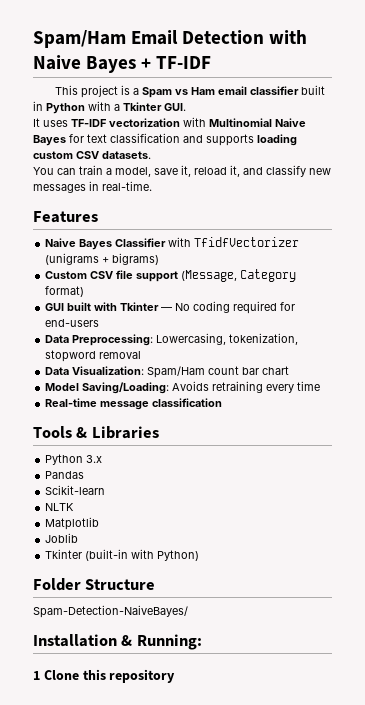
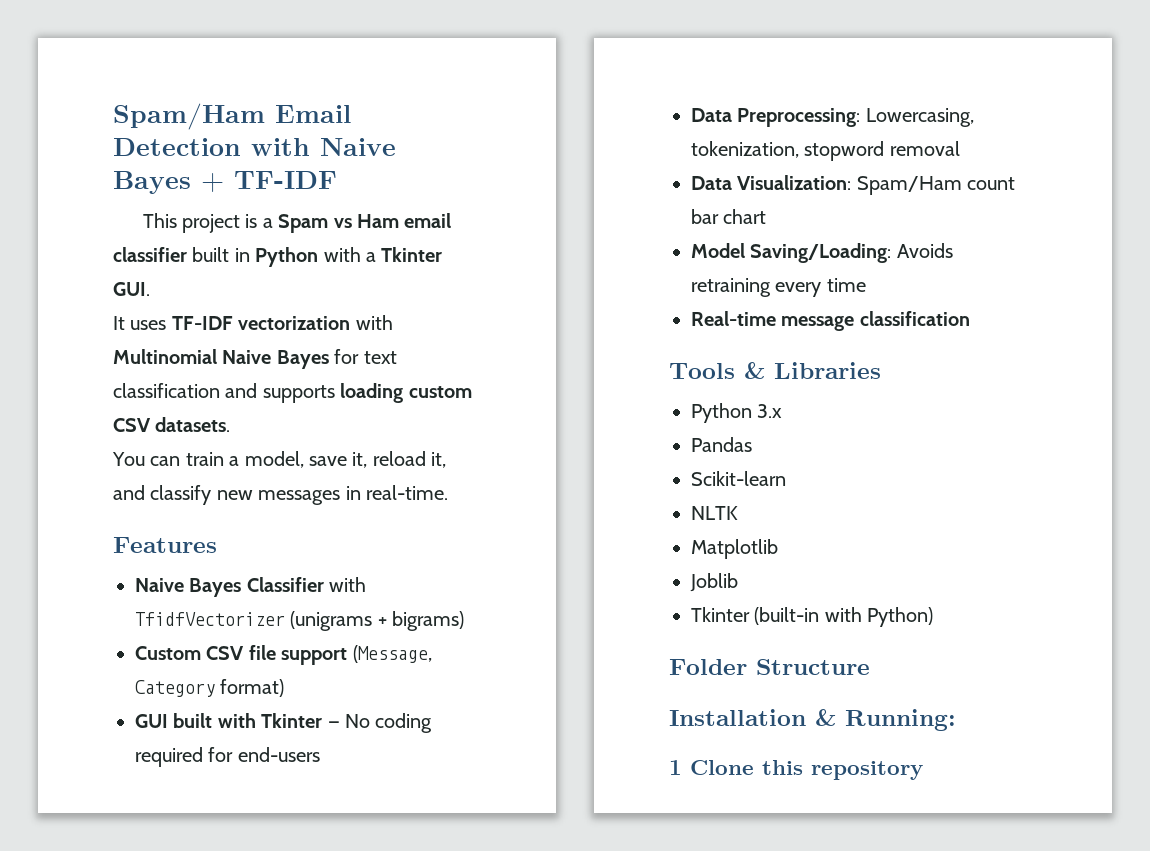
- Spam-Detection-NaiveBayes/

